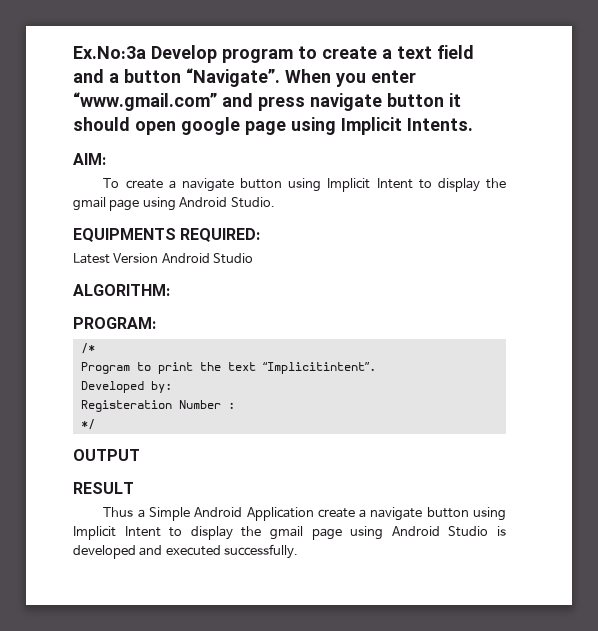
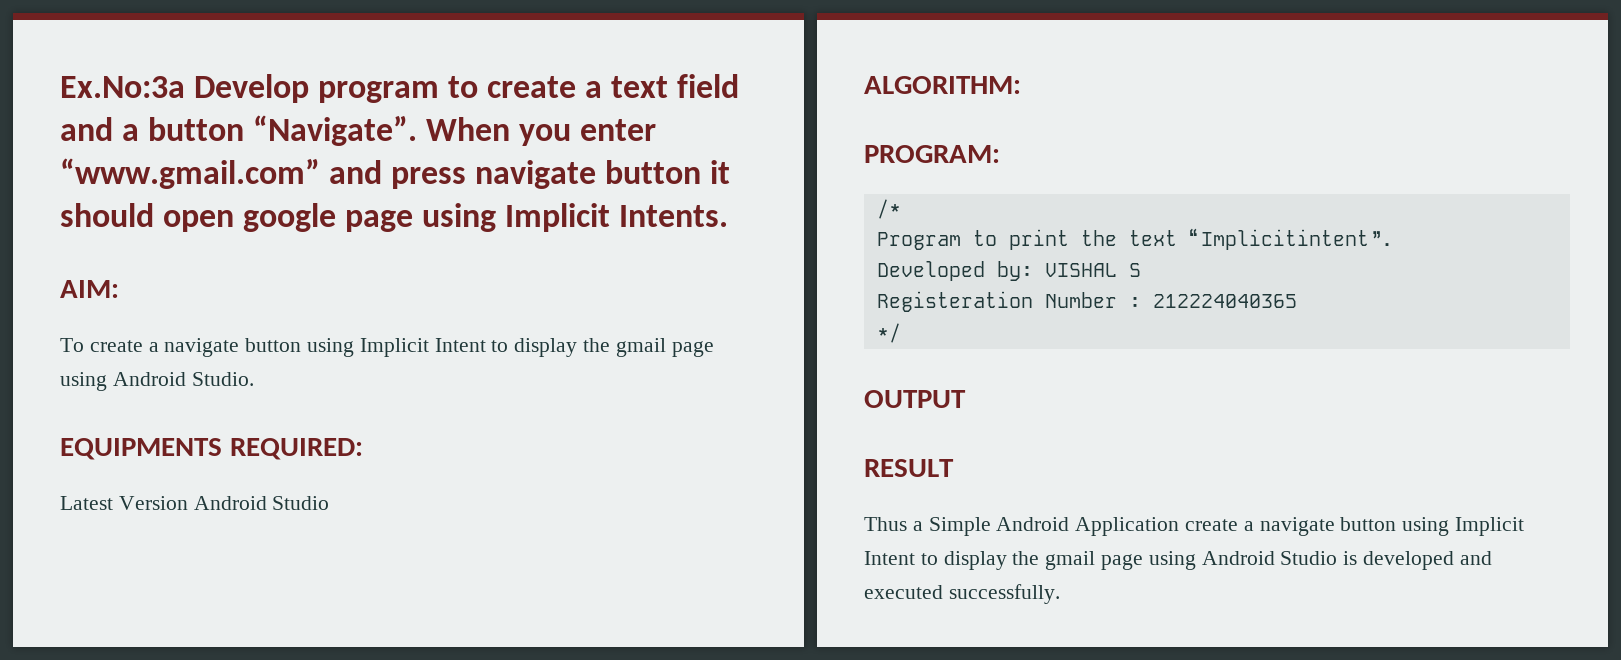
- Developed by:
+ Developed by: VISHAL S
- Registeration Number :
+ Registeration Number : 212224040365

